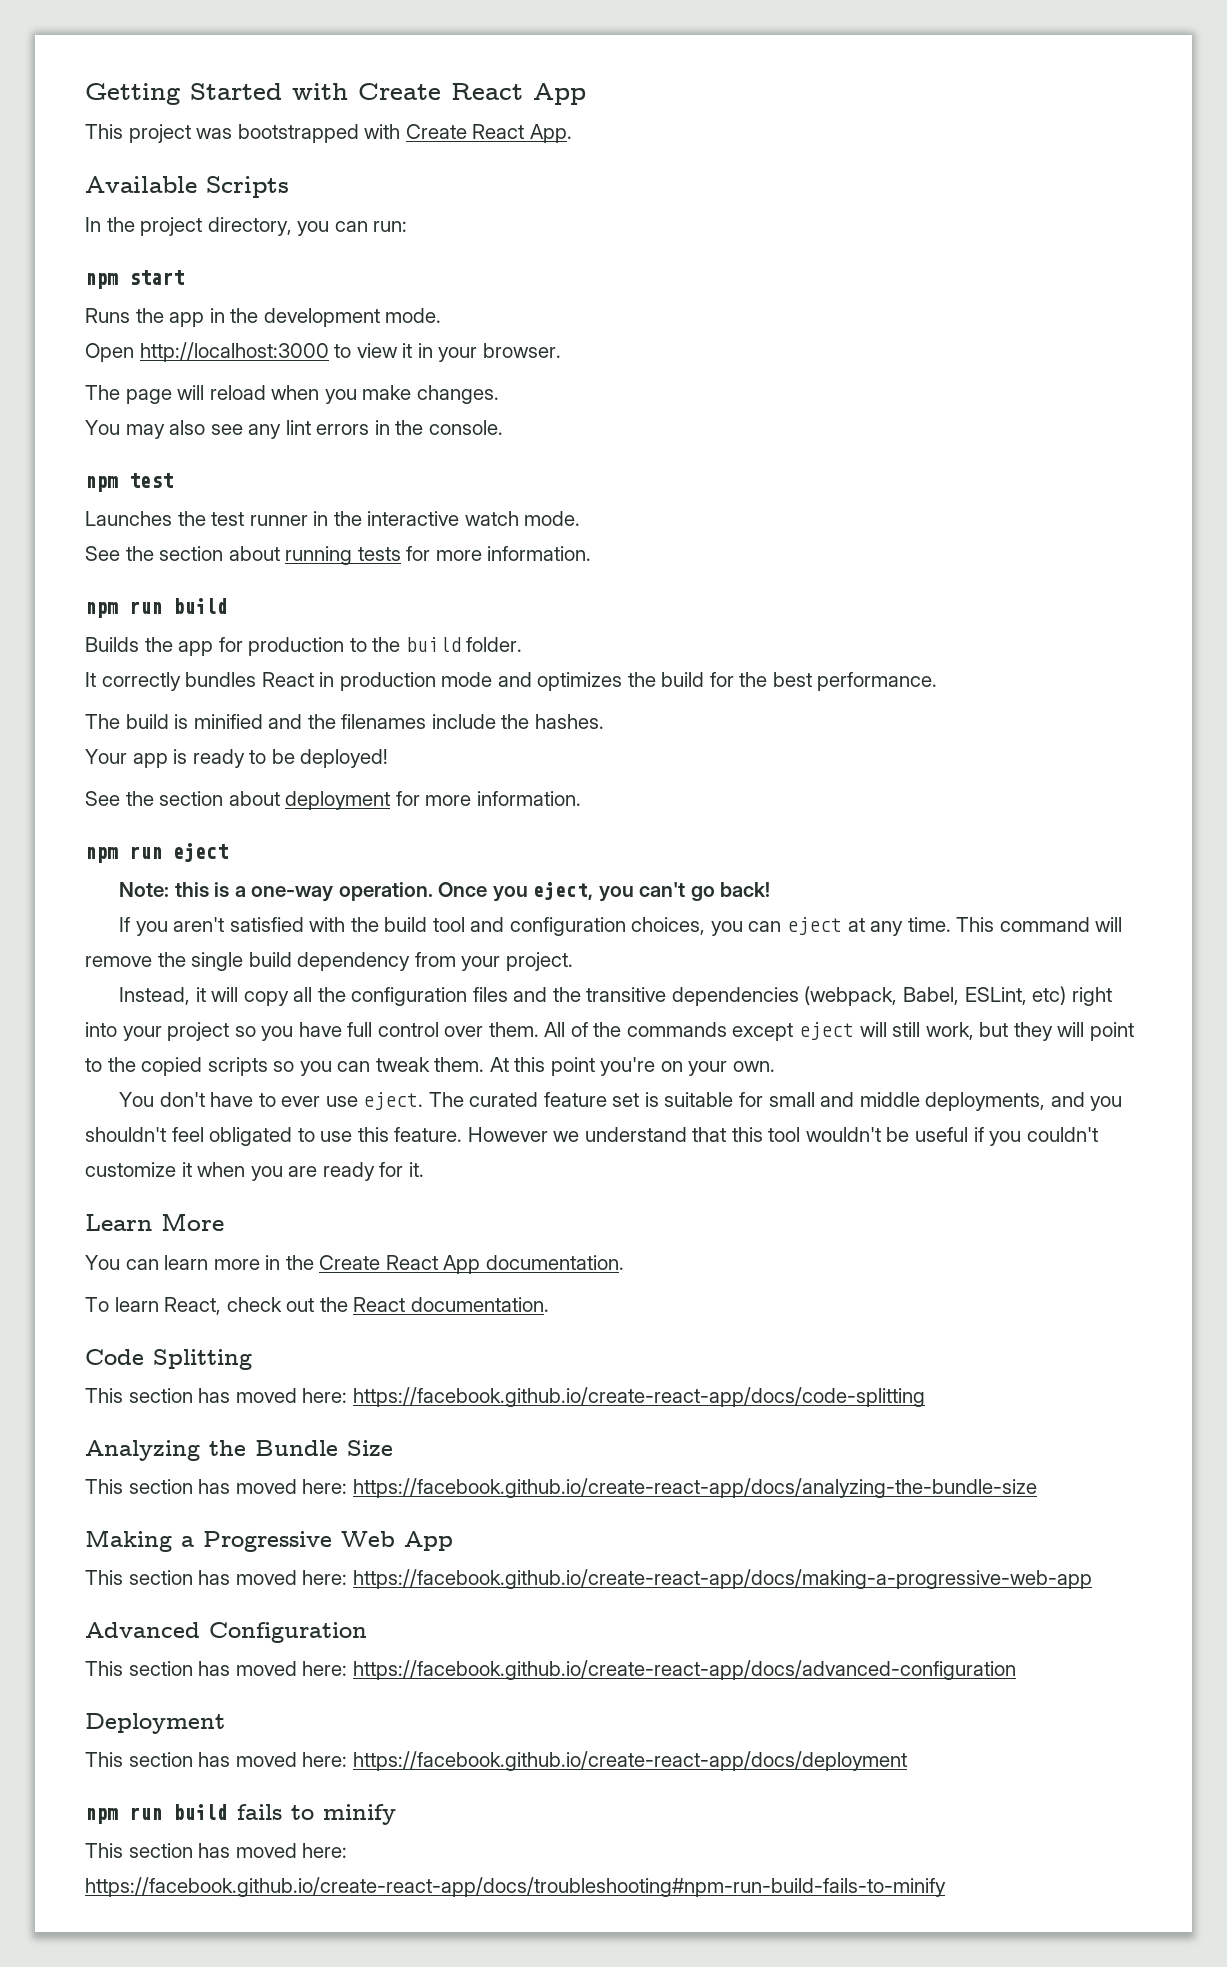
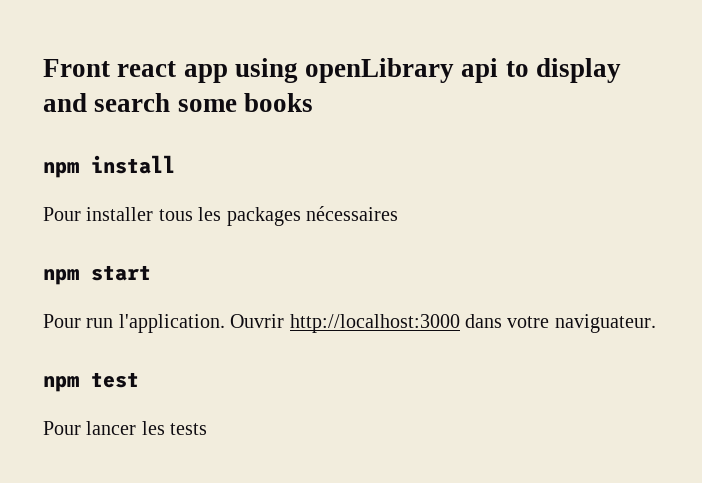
- Getting Started with Create React App
- This project was bootstrapped with Create React App.
- Available Scripts
- In the project directory, you can run:
+ Front react app using openLibrary api to display and search some books
+ npm install
+ Pour installer tous les packages nécessaires
  npm start
- Runs the app in the development mode.
- Open http://localhost:3000 to view it in your browser.
- The page will reload when you make changes.
- You may also see any lint errors in the console.
+ Pour run l'application. Ouvrir http://localhost:3000 dans votre naviguateur.
  npm test
- Launches the test runner in the interactive watch mode.
- See the section about running tests for more information.
- npm run build
- Builds the app for production to the build folder.
- It correctly bundles React in production mode and optimizes the build for the best performance.
- The build is minified and the filenames include the hashes.
- Your app is ready to be deployed!
- See the section about deployment for more information.
- npm run eject
- Note: this is a one-way operation. Once you eject, you can't go back!
- If you aren't satisfied with the build tool and configuration choices, you can eject at any time. This command will remove the single build dependency from your project.
- Instead, it will copy all the configuration files and the transitive dependencies (webpack, Babel, ESLint, etc) right into your project so you have full control over them. All of the commands except eject will still work, but they will point to the copied scripts so you can tweak them. At this point you're on your own.
- You don't have to ever use eject. The curated feature set is suitable for small and middle deployments, and you shouldn't feel obligated to use this feature. However we understand that this tool wouldn't be useful if you couldn't customize it when you are ready for it.
- Learn More
- You can learn more in the Create React App documentation.
- To learn React, check out the React documentation.
- Code Splitting
- This section has moved here: https://facebook.github.io/create-react-app/docs/code-splitting
- Analyzing the Bundle Size
- This section has moved here: https://facebook.github.io/create-react-app/docs/analyzing-the-bundle-size
- Making a Progressive Web App
- This section has moved here: https://facebook.github.io/create-react-app/docs/making-a-progressive-web-app
- Advanced Configuration
- This section has moved here: https://facebook.github.io/create-react-app/docs/advanced-configuration
- Deployment
- This section has moved here: https://facebook.github.io/create-react-app/docs/deployment
- npm run build fails to minify
- This section has moved here: https://facebook.github.io/create-react-app/docs/troubleshooting#npm-run-build-fails-to-minify
+ Pour lancer les tests

